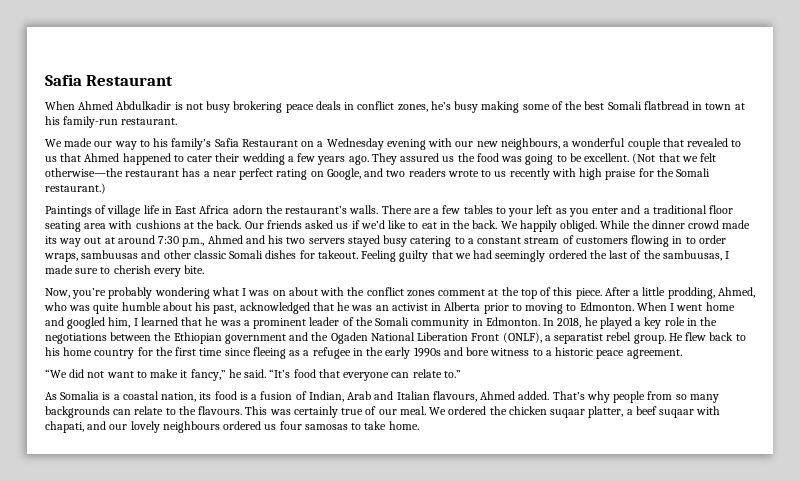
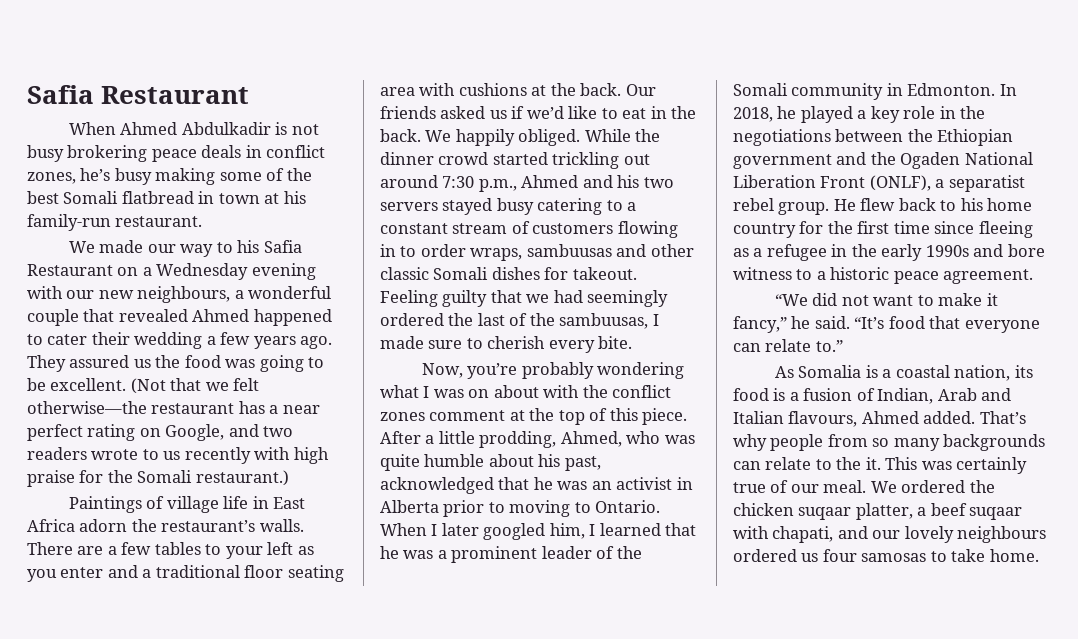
- We made our way to his family’s Safia Restaurant on a Wednesday evening with our new neighbours, a wonderful couple that revealed to us that Ahmed happened to cater their wedding a few years ago.
+ We made our way to his Safia Restaurant on a Wednesday evening with our new neighbours, a wonderful couple that revealed Ahmed happened to cater their wedding a few years ago.
- While the dinner crowd made its way out at around 7:30 p.m., Ahmed and his two servers stayed busy catering to a constant stream of customers flowing in to order wraps, sambuusas and other classic Somali dishes for takeout.
+ While the dinner crowd started trickling out around 7:30 p.m., Ahmed and his two servers stayed busy catering to a constant stream of customers flowing in to order wraps, sambuusas and other classic Somali dishes for takeout.
- After a little prodding, Ahmed, who was quite humble about his past, acknowledged that he was an activist in Alberta prior to moving to Edmonton.
+ After a little prodding, Ahmed, who was quite humble about his past, acknowledged that he was an activist in Alberta prior to moving to Ontario.
- When I went home and googled him, I learned that he was a prominent leader of the Somali community in Edmonton.
+ When I later googled him, I learned that he was a prominent leader of the Somali community in Edmonton.
- That’s why people from so many backgrounds can relate to the flavours.
+ That’s why people from so many backgrounds can relate to the it.

